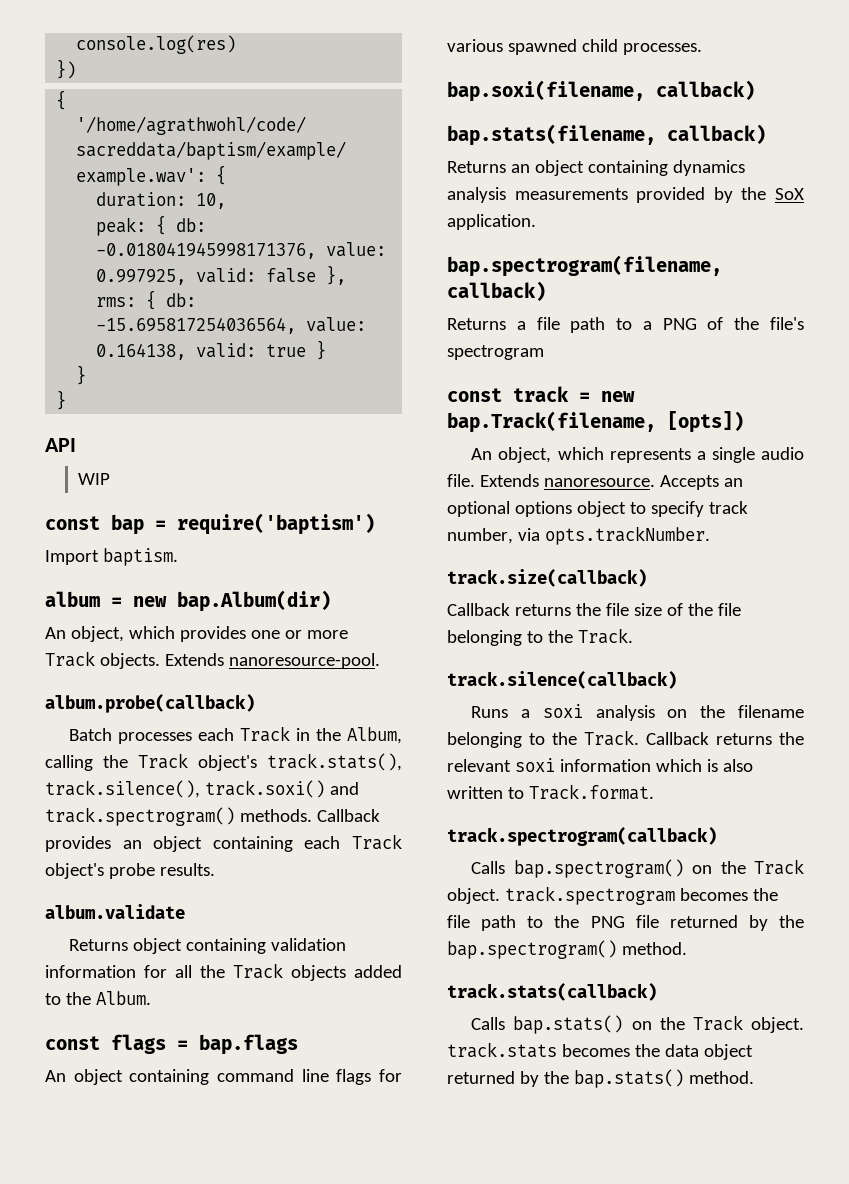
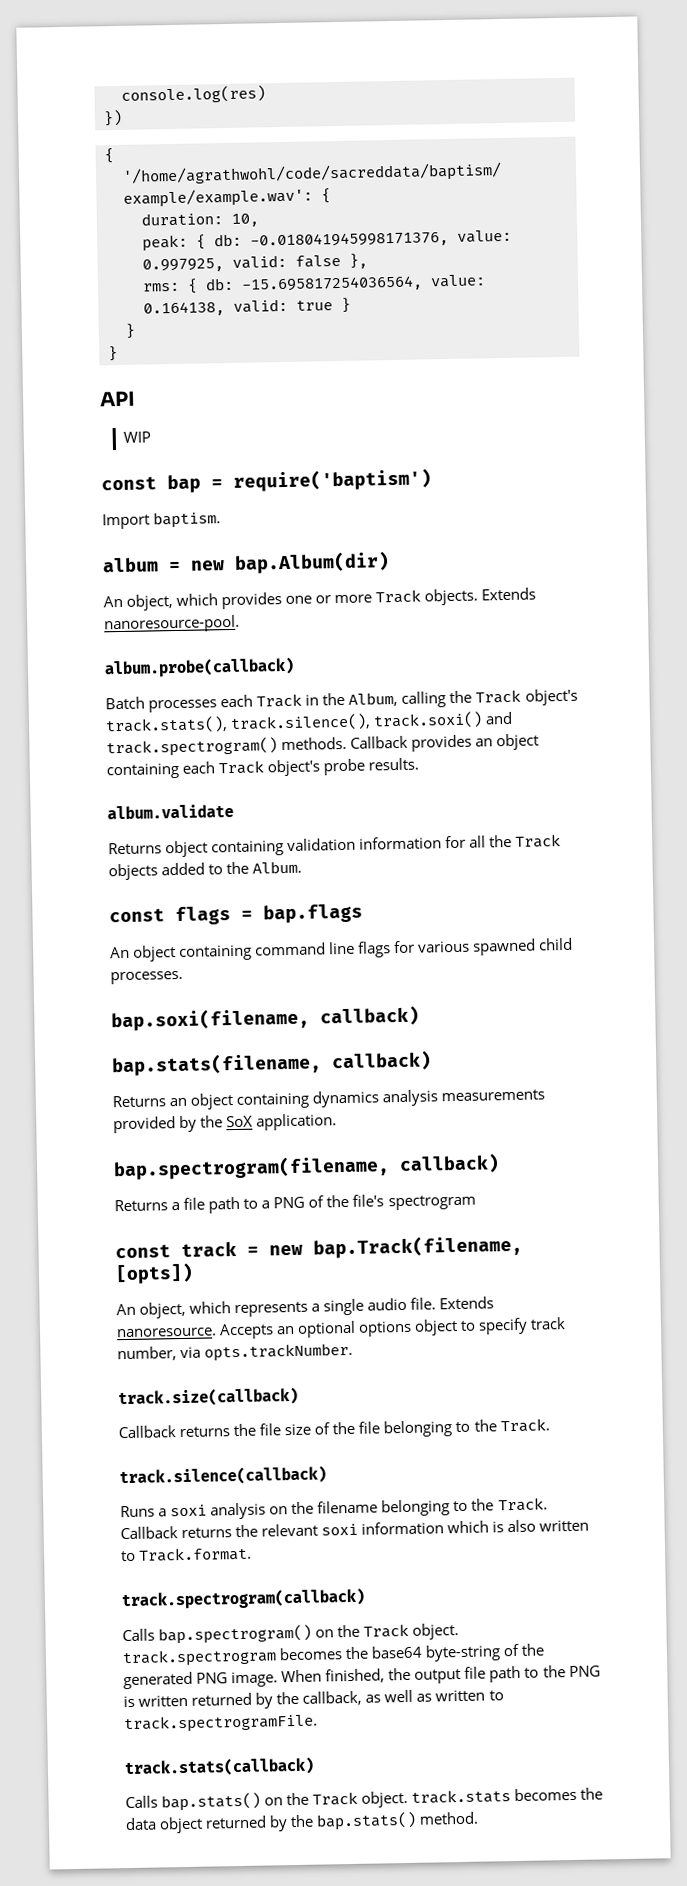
- Calls bap.spectrogram() on the Track object. track.spectrogram becomes the file path to the PNG file returned by the bap.spectrogram() method.
+ Calls bap.spectrogram() on the Track object. track.spectrogram becomes the base64 byte-string of the generated PNG image. When finished, the output file path to the PNG is written returned by the callback, as well as written to track.spectrogramFile.

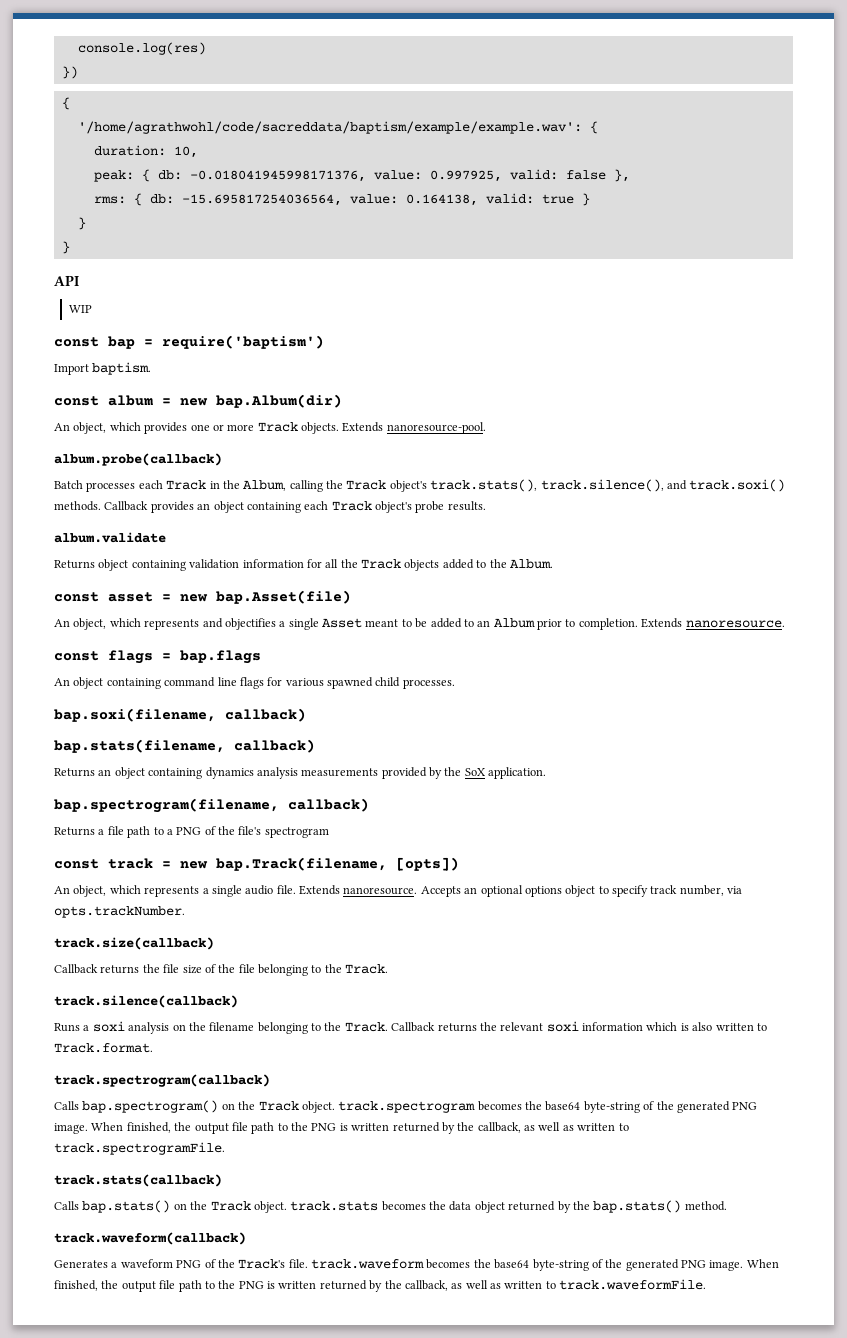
- album = new bap.Album(dir)
+ const album = new bap.Album(dir)
- Batch processes each Track in the Album, calling the Track object's track.stats(), track.silence(), track.soxi() and track.spectrogram() methods.
+ Batch processes each Track in the Album, calling the Track object's track.stats(), track.silence(), and track.soxi() methods.
+ const asset = new bap.Asset(file)
+ An object, which represents and objectifies a single Asset meant to be added to an Album prior to completion. Extends nanoresource.
+ track.waveform(callback)
+ Generates a waveform PNG of the Track's file. track.waveform becomes the base64 byte-string of the generated PNG image. When finished, the output file path to the PNG is written returned by the callback, as well as written to track.waveformFile.

